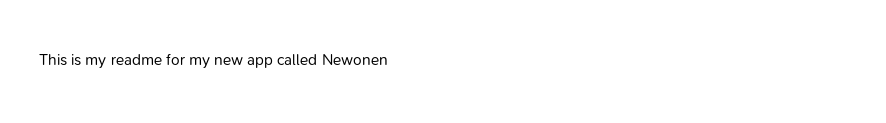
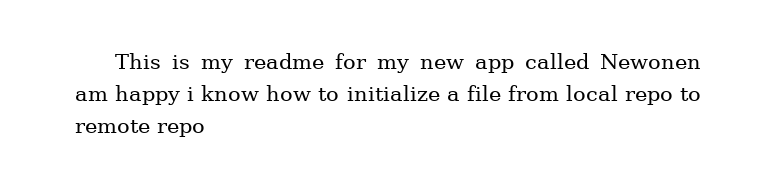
- This is my readme for my new app called Newonen
+ This is my readme for my new app called Newonen am happy i know how to initialize a file from local repo to remote repo

